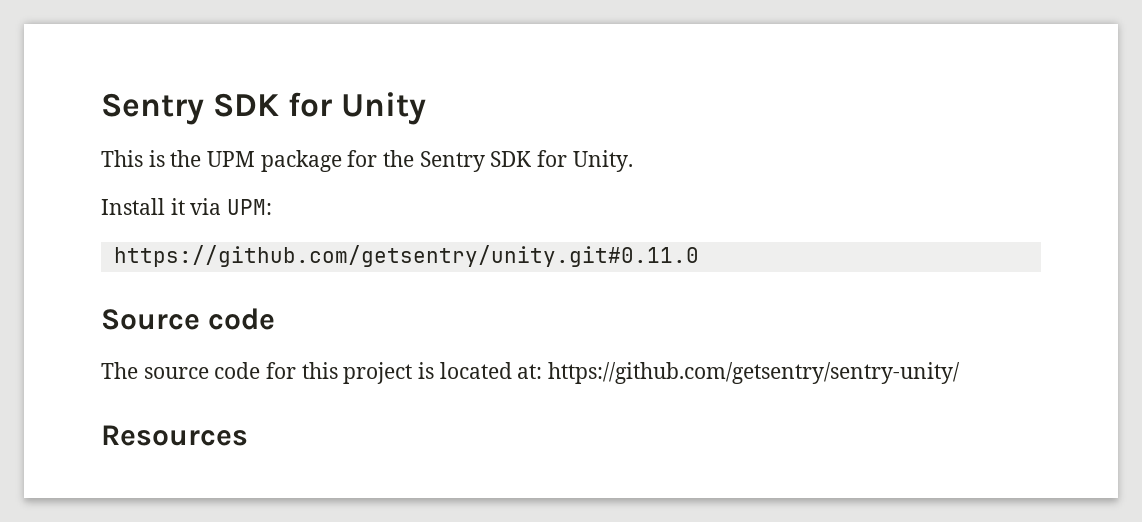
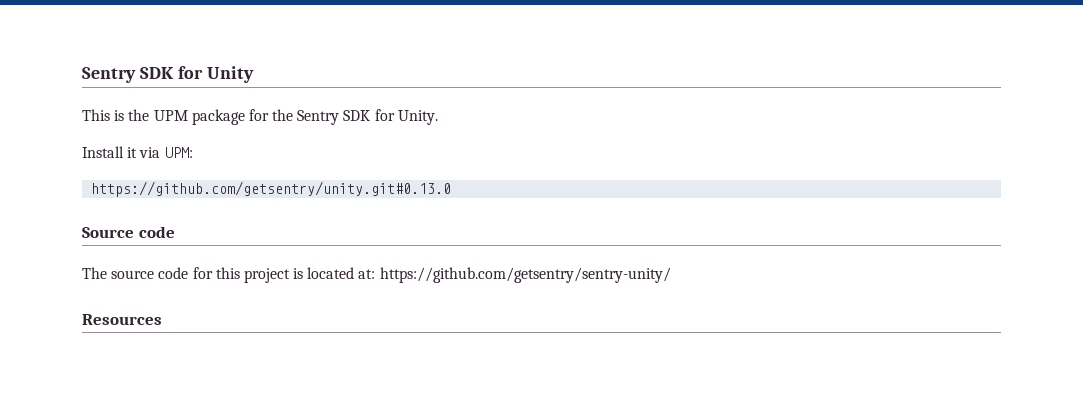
- https://github.com/getsentry/unity.git#0.11.0
+ https://github.com/getsentry/unity.git#0.13.0

